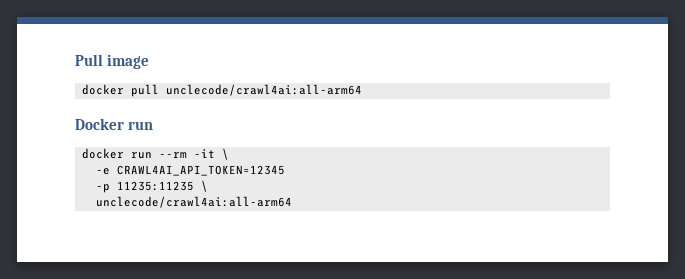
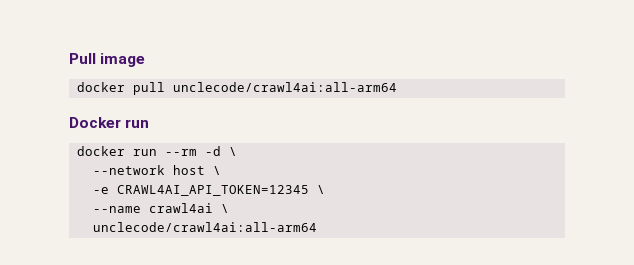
- docker run --rm -it \
+ docker run --rm -d \
+ --network host \
- -e CRAWL4AI_API_TOKEN=12345
- -p 11235:11235 \
+ -e CRAWL4AI_API_TOKEN=12345 \
+ --name crawl4ai \

